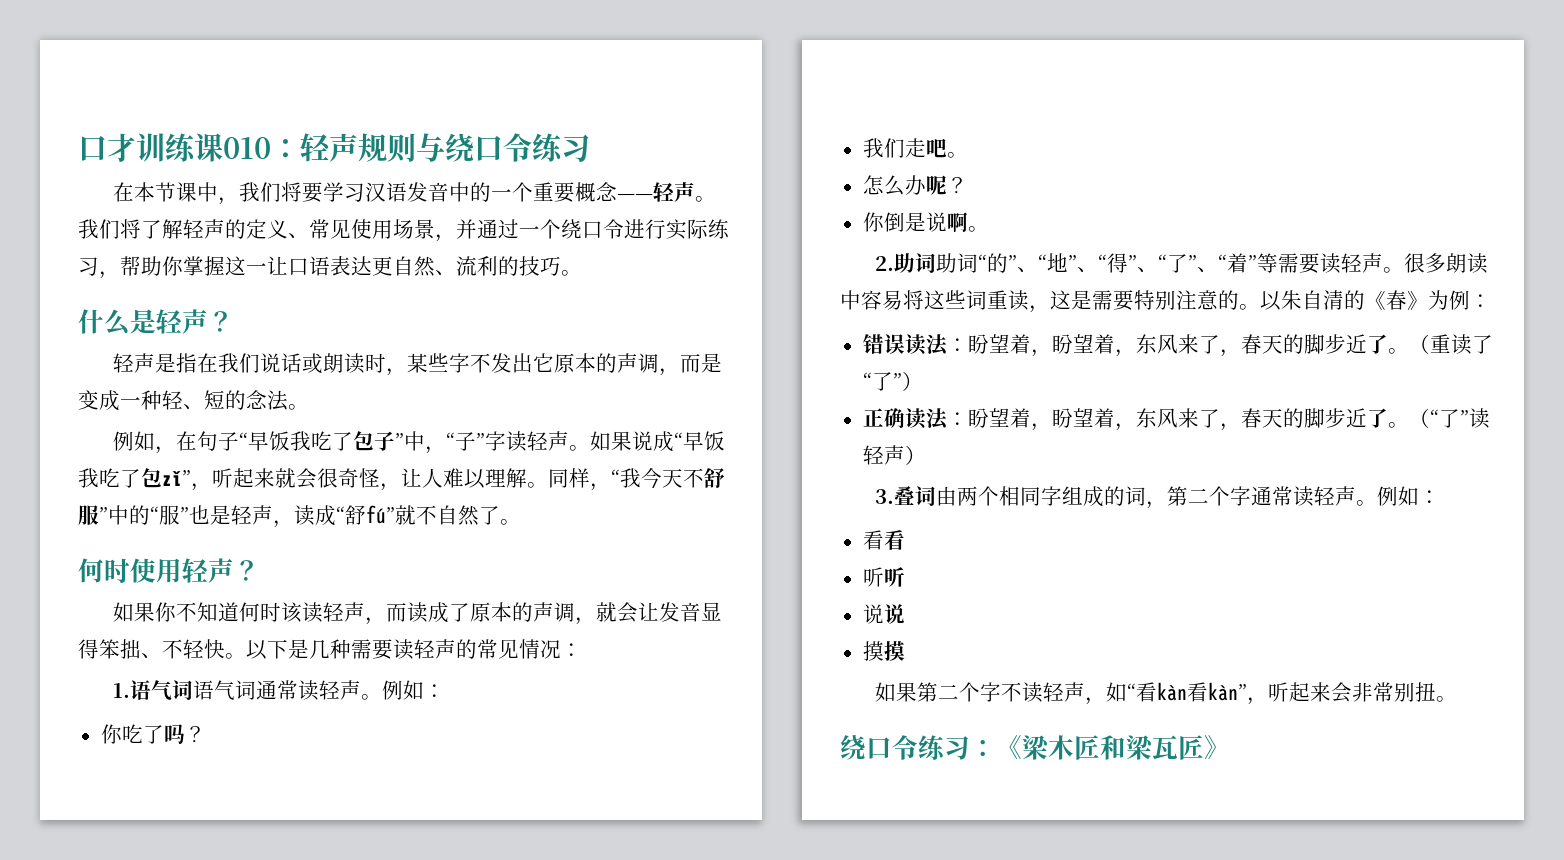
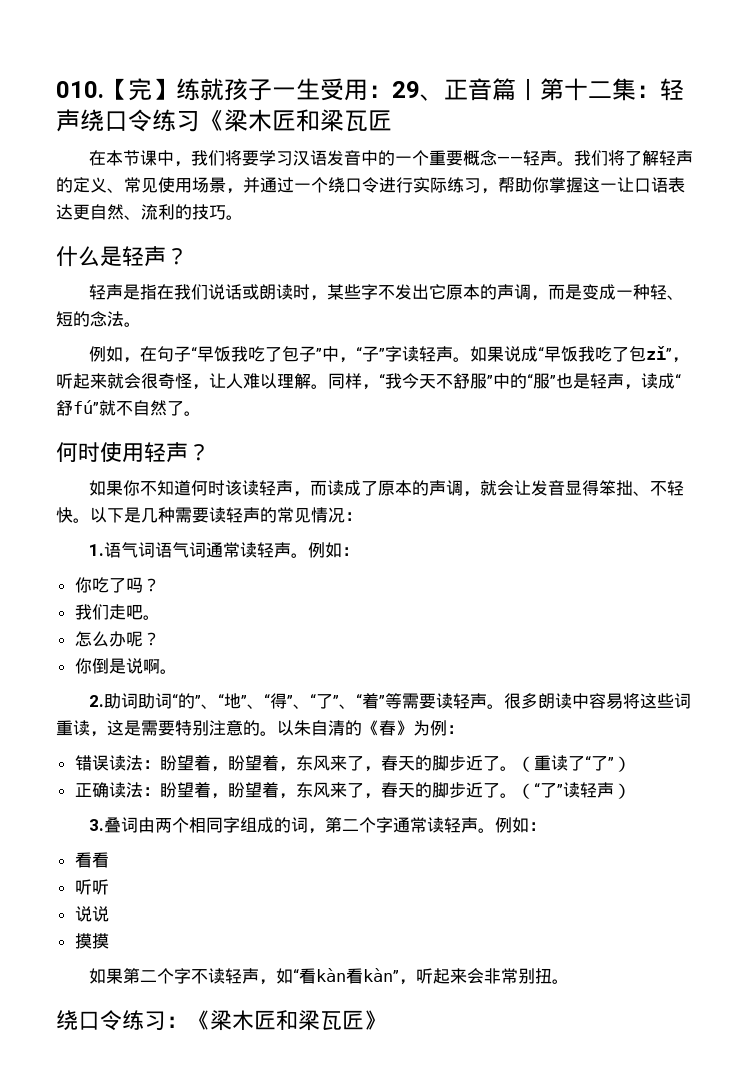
- 口才训练课010：轻声规则与绕口令练习
+ 010.【完】练就孩子一生受用：29、正音篇丨第十二集：轻声绕口令练习《梁木匠和梁瓦匠

